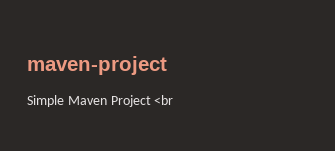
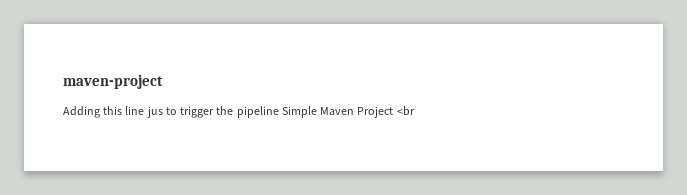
- Simple Maven Project <br
+ Adding this line jus to trigger the pipeline Simple Maven Project <br

